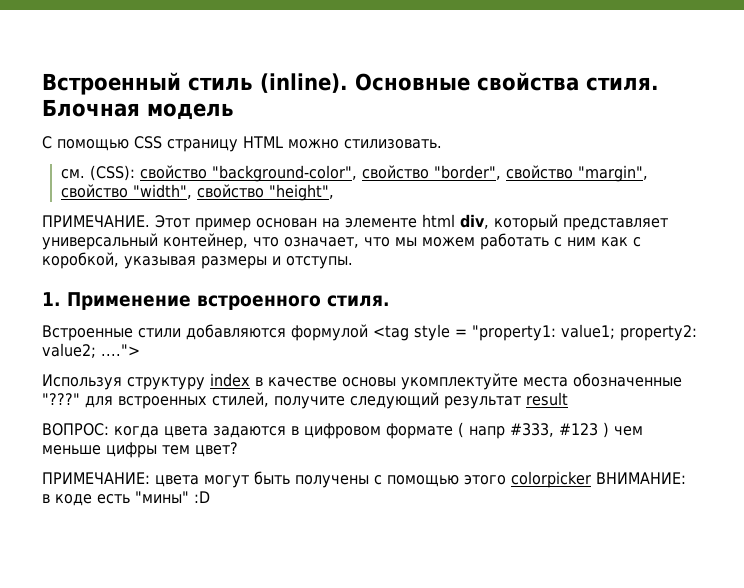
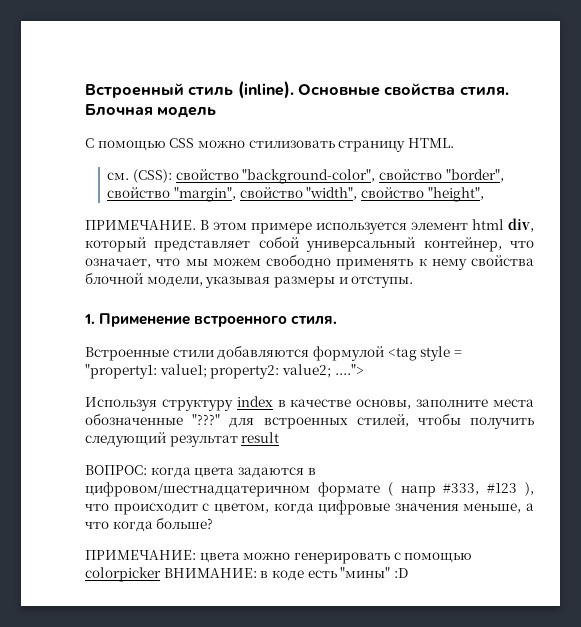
- С помощью CSS страницу HTML можно стилизовать.
+ С помощью CSS можно стилизовать страницу HTML.
- Этот пример основан на элементе html div, который представляет универсальный контейнер, что означает, что мы можем работать с ним как с коробкой, указывая размеры и отступы.
+ В этом примере используется элемент html div, который представляет собой универсальный контейнер, что означает, что мы можем свободно применять к нему свойства блочной модели, указывая размеры и отступы.
- Используя структуру index в качестве основы укомплектуйте места обозначенные "???" для встроенных стилей, получите следующий результат result
+ Используя структуру index в качестве основы, заполните места обозначенные "???" для встроенных стилей, чтобы получить следующий результат result
- ВОПРОС: когда цвета задаются в цифровом формате ( напр #333, #123 ) чем меньше цифры тем цвет?
+ ВОПРОС: когда цвета задаются в цифровом/шестнадцатеричном формате ( напр #333, #123 ), что происходит с цветом, когда цифровые значения меньше, а что когда больше?
- ПРИМЕЧАНИЕ: цвета могут быть получены с помощью этого colorpicker ВНИМАНИЕ: в коде есть "мины" :D
+ ПРИМЕЧАНИЕ: цвета можно генерировать с помощью colorpicker ВНИМАНИЕ: в коде есть "мины" :D

